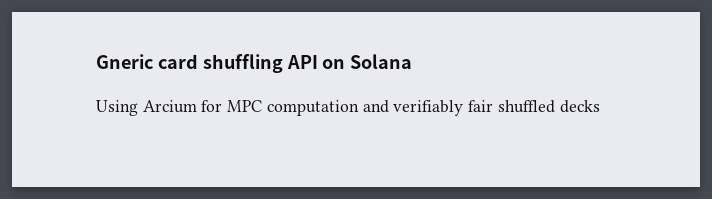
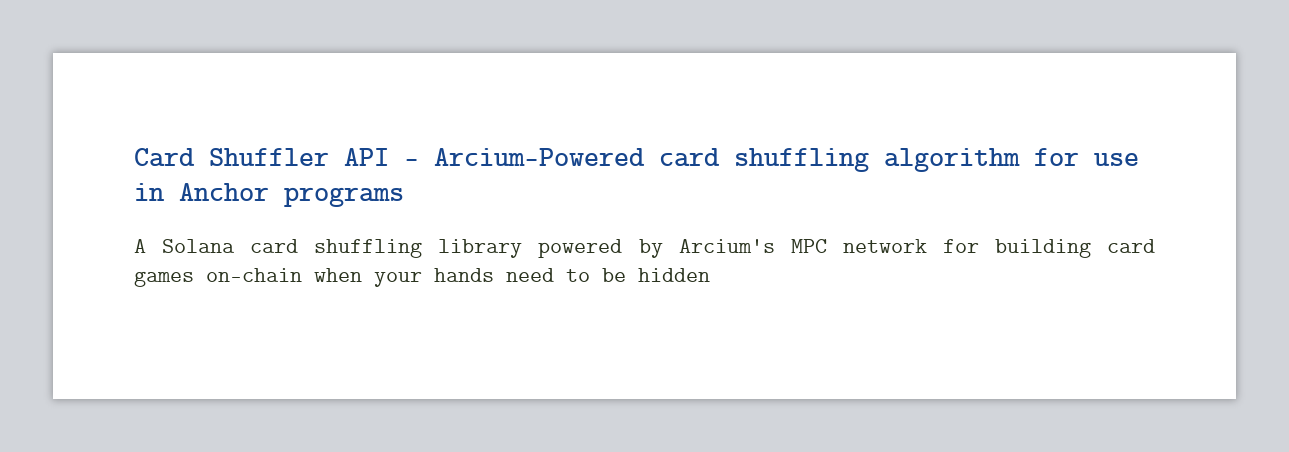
- Gneric card shuffling API on Solana
- Using Arcium for MPC computation and verifiably fair shuffled decks
+ Card Shuffler API - Arcium-Powered card shuffling algorithm for use in Anchor programs
+ A Solana card shuffling library powered by Arcium's MPC network for building card games on-chain when your hands need to be hidden

